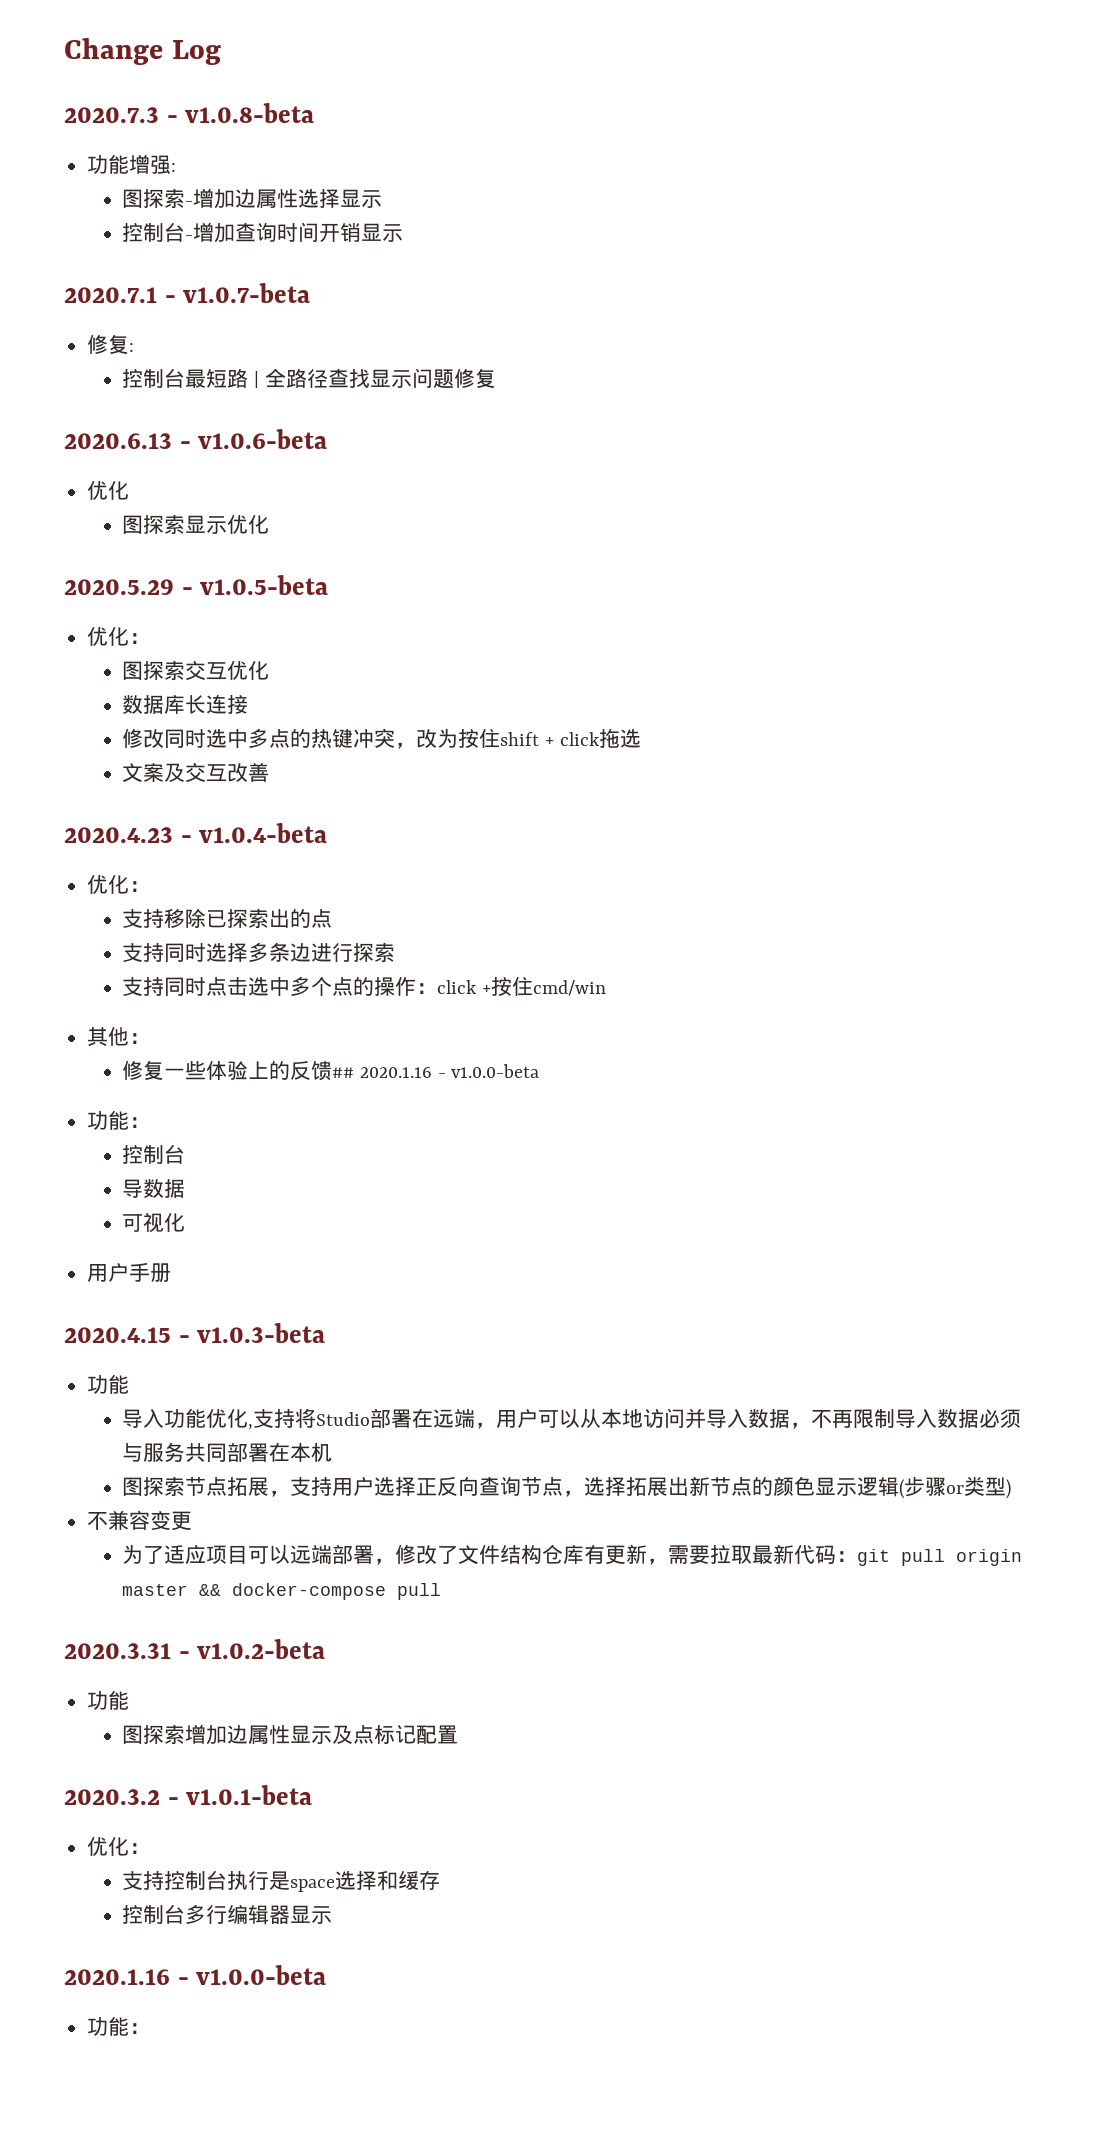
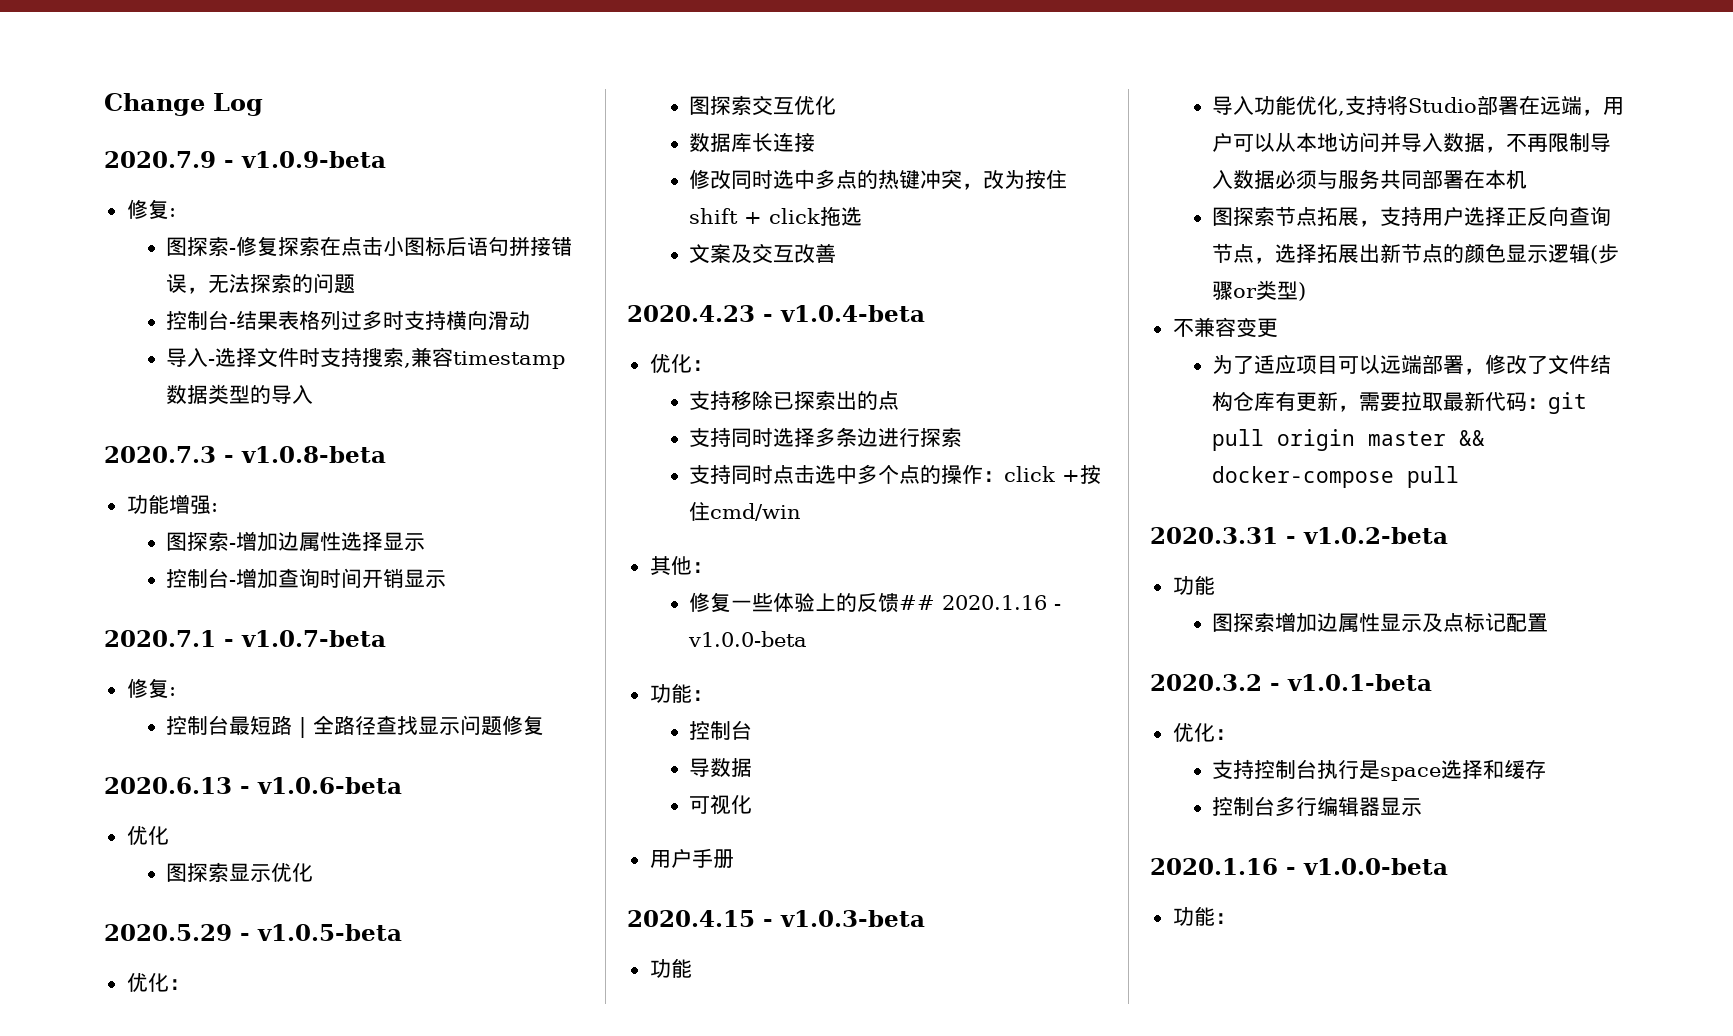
+ 2020.7.9 - v1.0.9-beta
+ 修复:
+ 图探索-修复探索在点击小图标后语句拼接错误，无法探索的问题
+ 控制台-结果表格列过多时支持横向滑动
+ 导入-选择文件时支持搜索,兼容timestamp数据类型的导入

